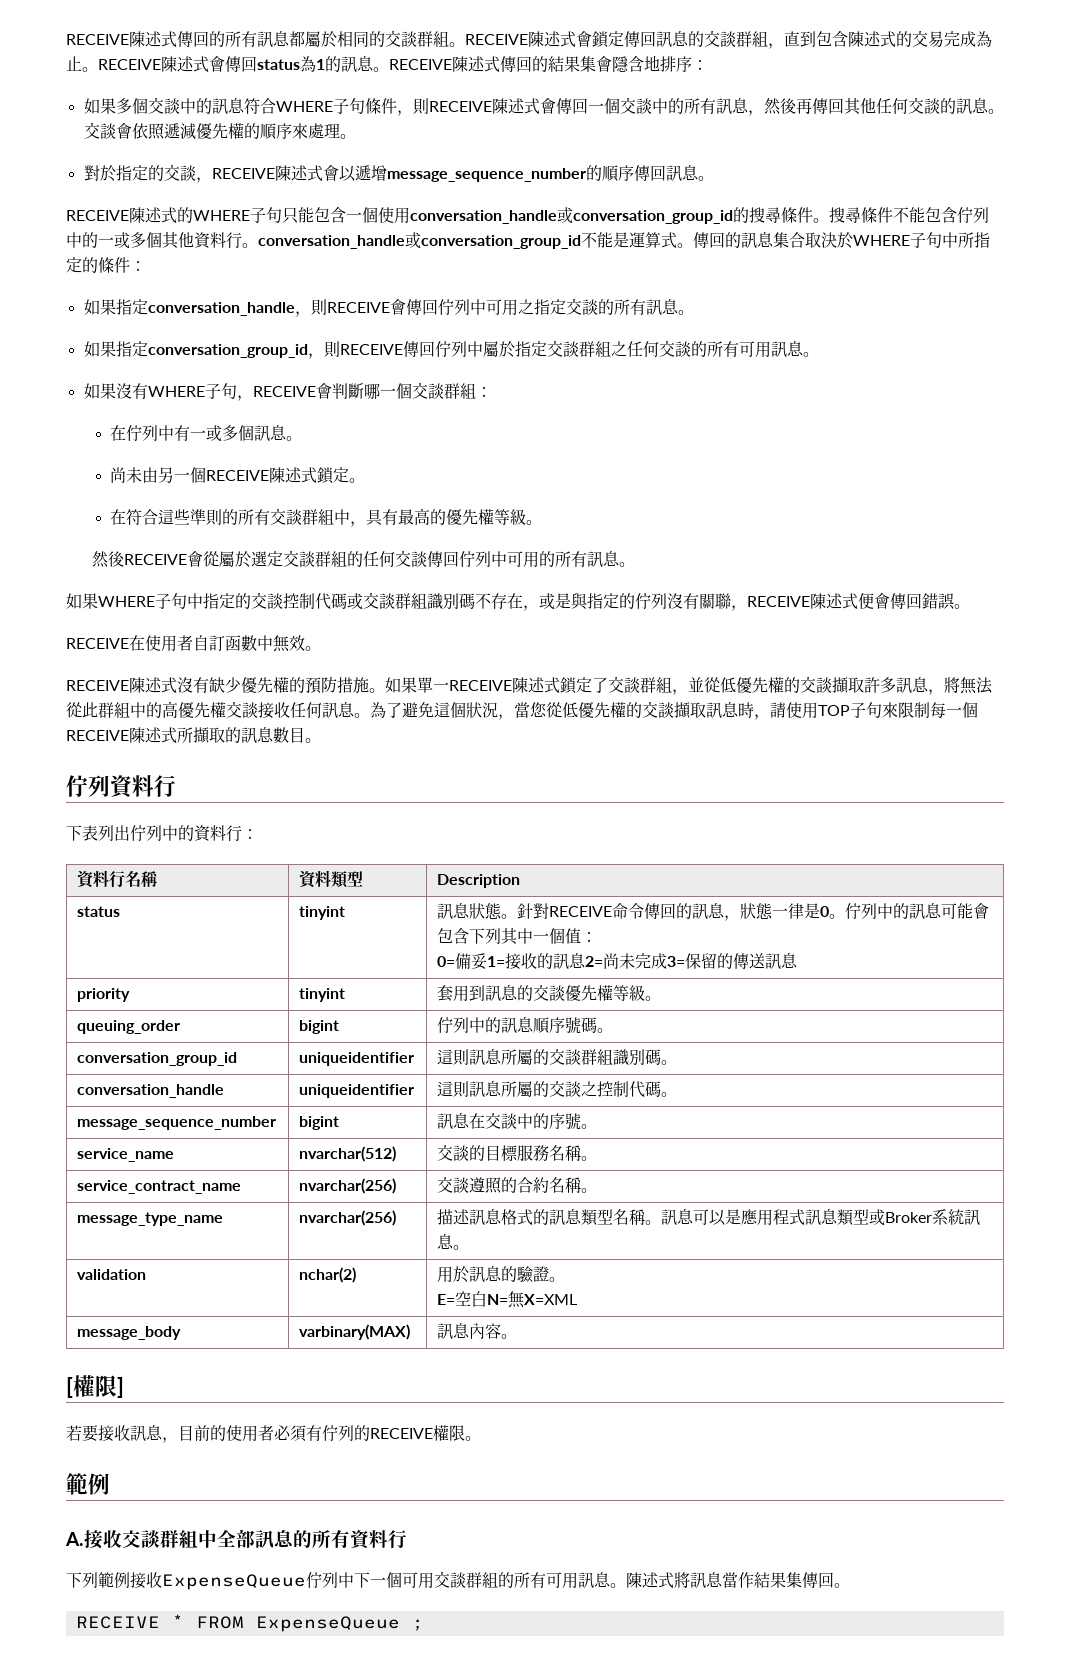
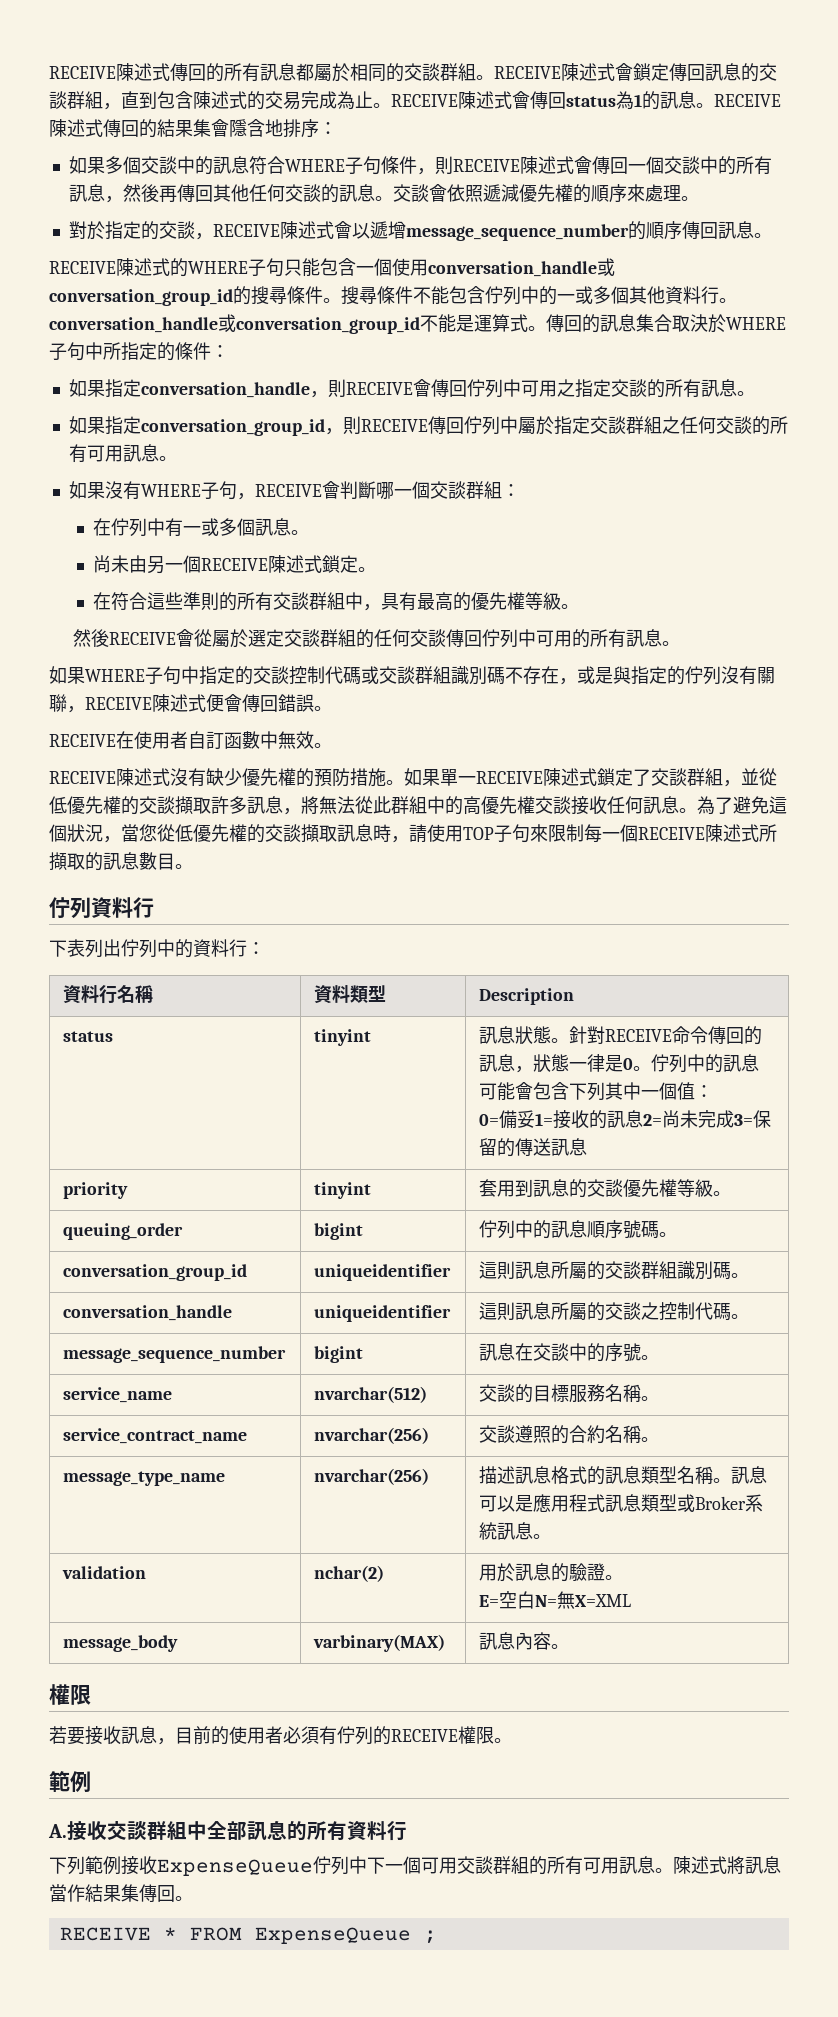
  message_body | varbinary(MAX) | 訊息內容。
- [權限]
+ 權限

